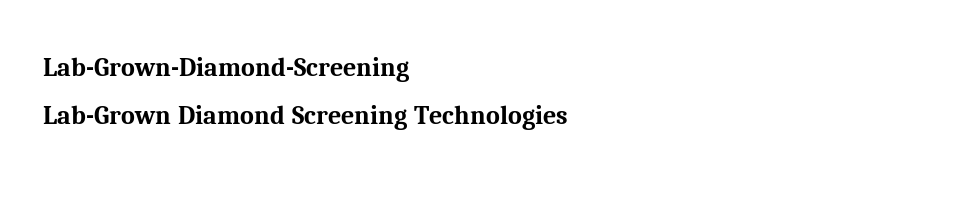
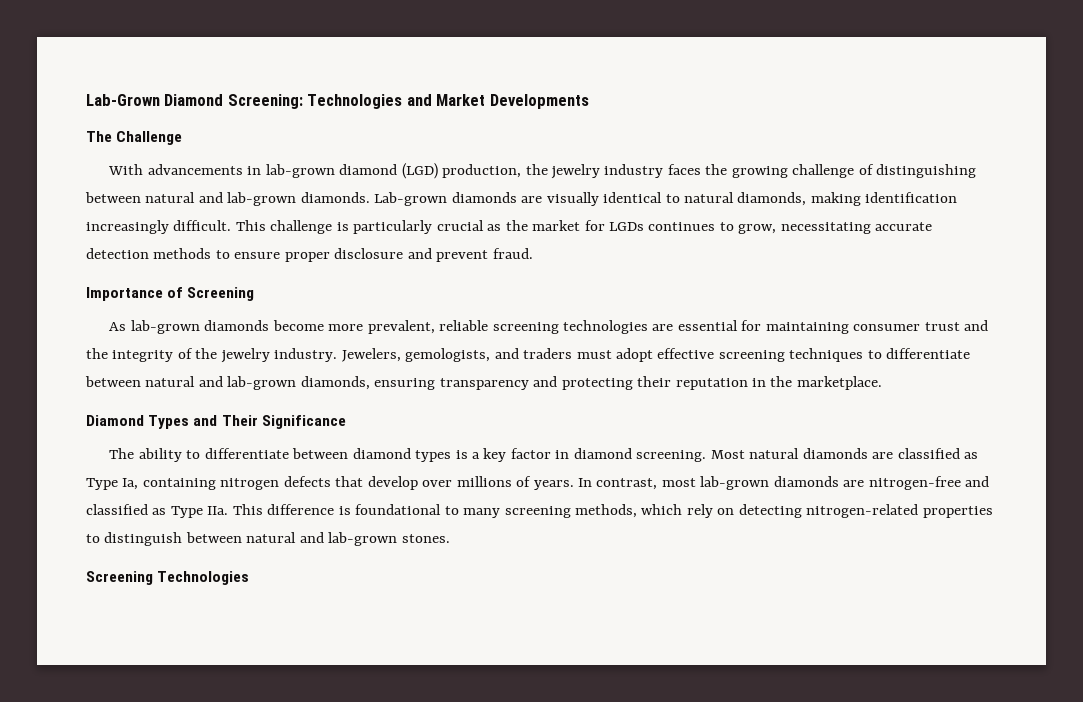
- Lab-Grown-Diamond-Screening
- Lab-Grown Diamond Screening Technologies
+ Lab-Grown Diamond Screening: Technologies and Market Developments
+ The Challenge
+ With advancements in lab-grown diamond (LGD) production, the jewelry industry faces the growing challenge of distinguishing between natural and lab-grown diamonds. Lab-grown diamonds are visually identical to natural diamonds, making identification increasingly difficult. This challenge is particularly crucial as the market for LGDs continues to grow, necessitating accurate detection methods to ensure proper disclosure and prevent fraud.
+ Importance of Screening
+ As lab-grown diamonds become more prevalent, reliable screening technologies are essential for maintaining consumer trust and the integrity of the jewelry industry. Jewelers, gemologists, and traders must adopt effective screening techniques to differentiate between natural and lab-grown diamonds, ensuring transparency and protecting their reputation in the marketplace.
+ Diamond Types and Their Significance
+ The ability to differentiate between diamond types is a key factor in diamond screening. Most natural diamonds are classified as Type Ia, containing nitrogen defects that develop over millions of years. In contrast, most lab-grown diamonds are nitrogen-free and classified as Type IIa. This difference is foundational to many screening methods, which rely on detecting nitrogen-related properties to distinguish between natural and lab-grown stones.
+ Screening Technologies

